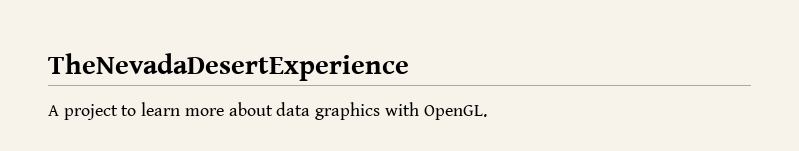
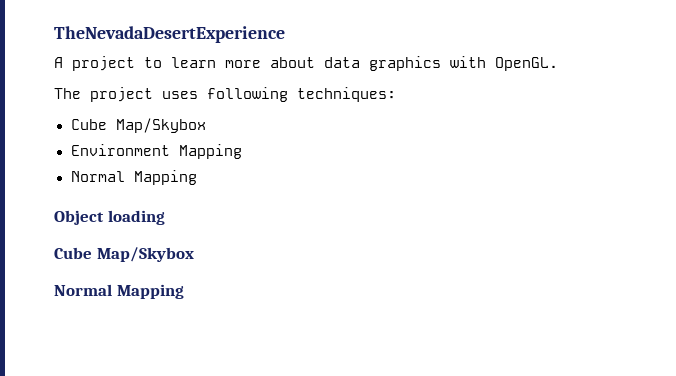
+ The project uses following techniques:
+ Cube Map/Skybox
+ Environment Mapping
+ Normal Mapping
+ Object loading
+ Cube Map/Skybox
+ Normal Mapping

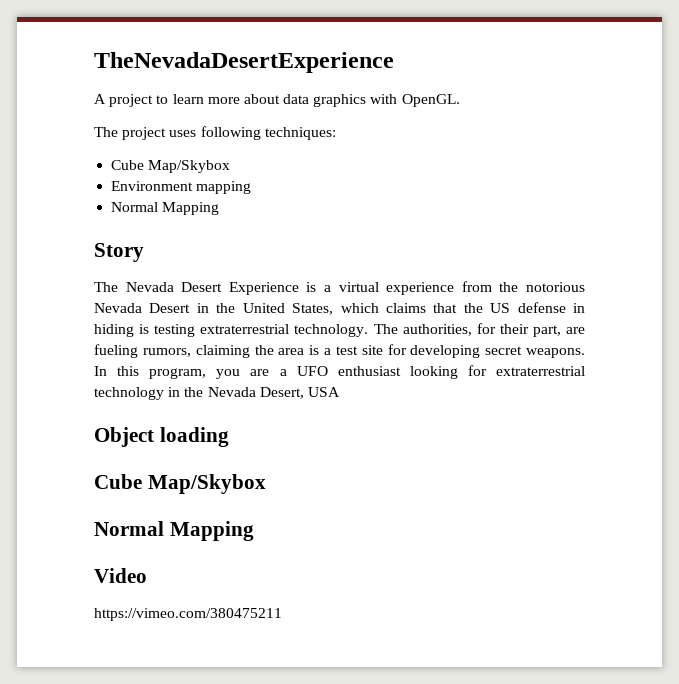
- Environment Mapping
+ Environment mapping
  Normal Mapping
+ Story
+ The Nevada Desert Experience is a virtual experience from the notorious Nevada Desert in the United States, which claims that the US defense in hiding is testing extraterrestrial technology. The authorities, for their part, are fueling rumors, claiming the area is a test site for developing secret weapons. In this program, you are a UFO enthusiast looking for extraterrestrial technology in the Nevada Desert, USA
+ Video
+ https://vimeo.com/380475211

